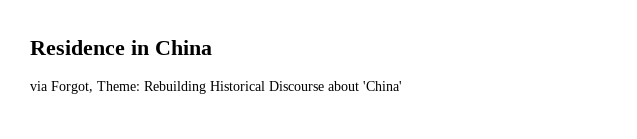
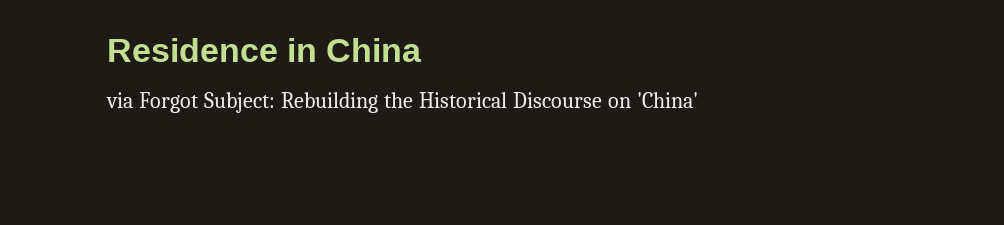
- via Forgot, Theme: Rebuilding Historical Discourse about 'China'
+ via Forgot Subject: Rebuilding the Historical Discourse on 'China'

